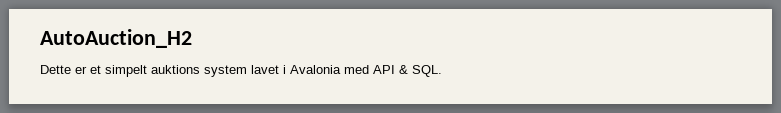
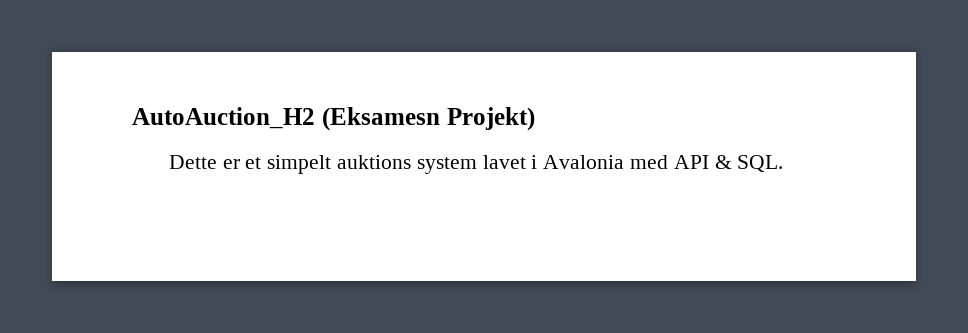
- AutoAuction_H2
+ AutoAuction_H2 (Eksamesn Projekt)

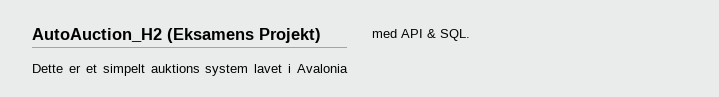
- AutoAuction_H2 (Eksamesn Projekt)
+ AutoAuction_H2 (Eksamens Projekt)

